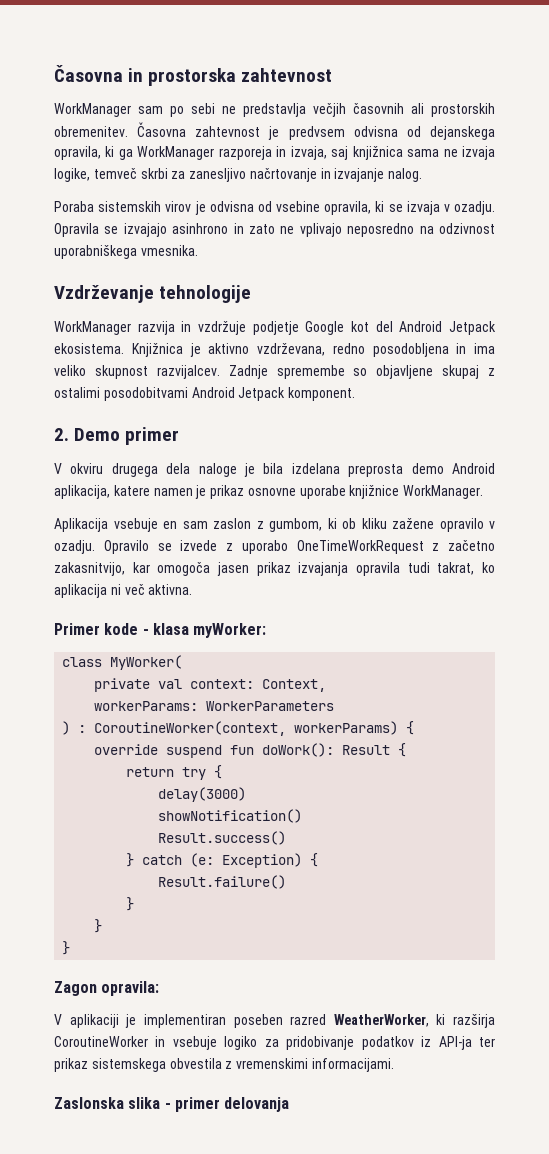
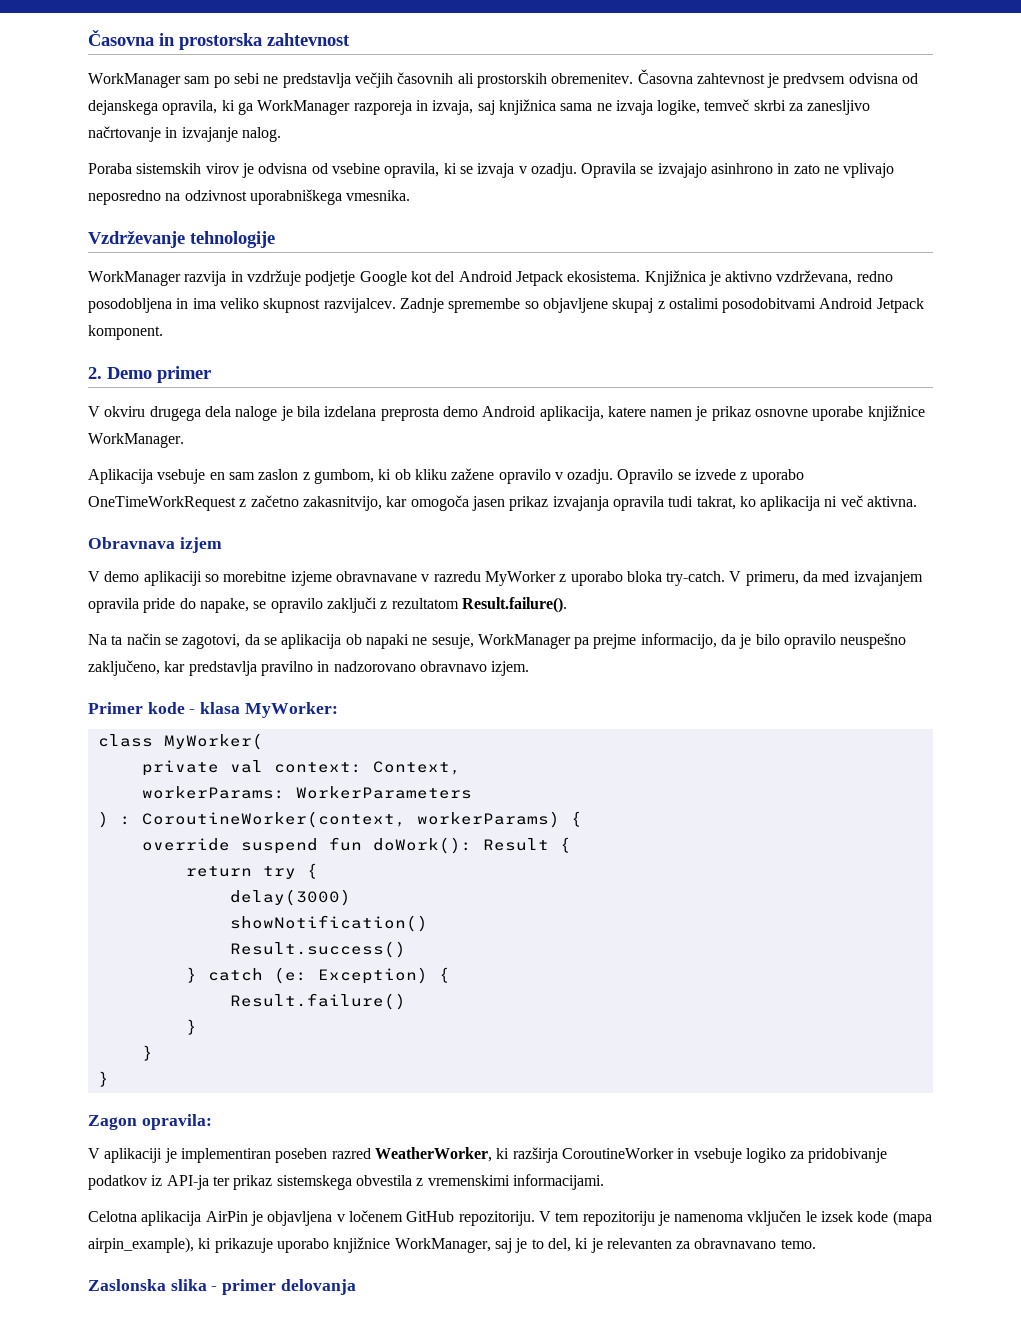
+ Obravnava izjem
+ V demo aplikaciji so morebitne izjeme obravnavane v razredu MyWorker z uporabo bloka try-catch. V primeru, da med izvajanjem opravila pride do napake, se opravilo zaključi z rezultatom Result.failure().
+ Na ta način se zagotovi, da se aplikacija ob napaki ne sesuje, WorkManager pa prejme informacijo, da je bilo opravilo neuspešno zaključeno, kar predstavlja pravilno in nadzorovano obravnavo izjem.
- Primer kode - klasa myWorker:
+ Primer kode - klasa MyWorker:
+ Celotna aplikacija AirPin je objavljena v ločenem GitHub repozitoriju. V tem repozitoriju je namenoma vključen le izsek kode (mapa airpin_example), ki prikazuje uporabo knjižnice WorkManager, saj je to del, ki je relevanten za obravnavano temo.

